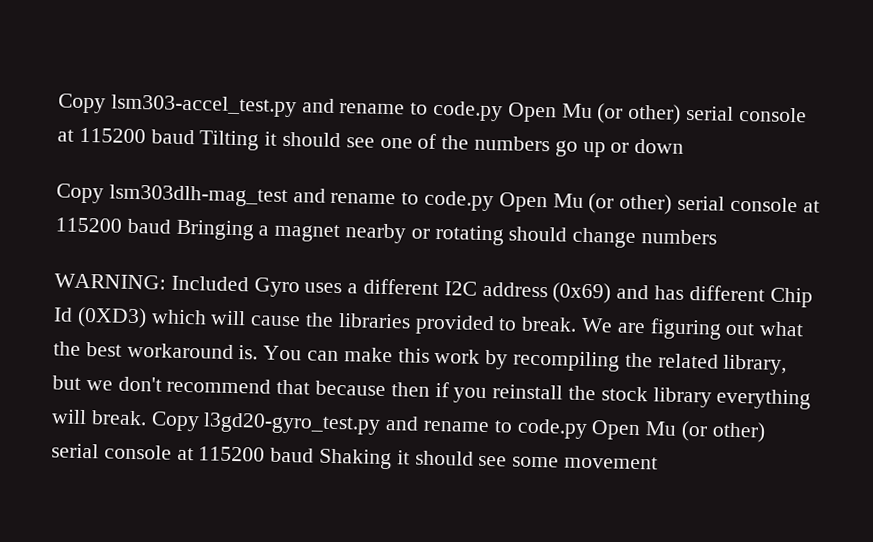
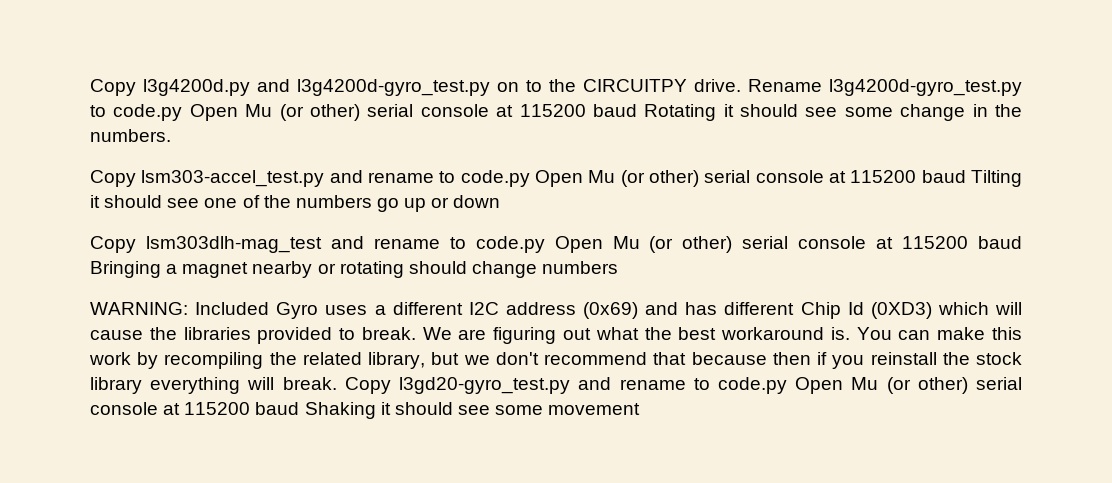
+ Copy l3g4200d.py and l3g4200d-gyro_test.py on to the CIRCUITPY drive. Rename l3g4200d-gyro_test.py to code.py Open Mu (or other) serial console at 115200 baud Rotating it should see some change in the numbers.

